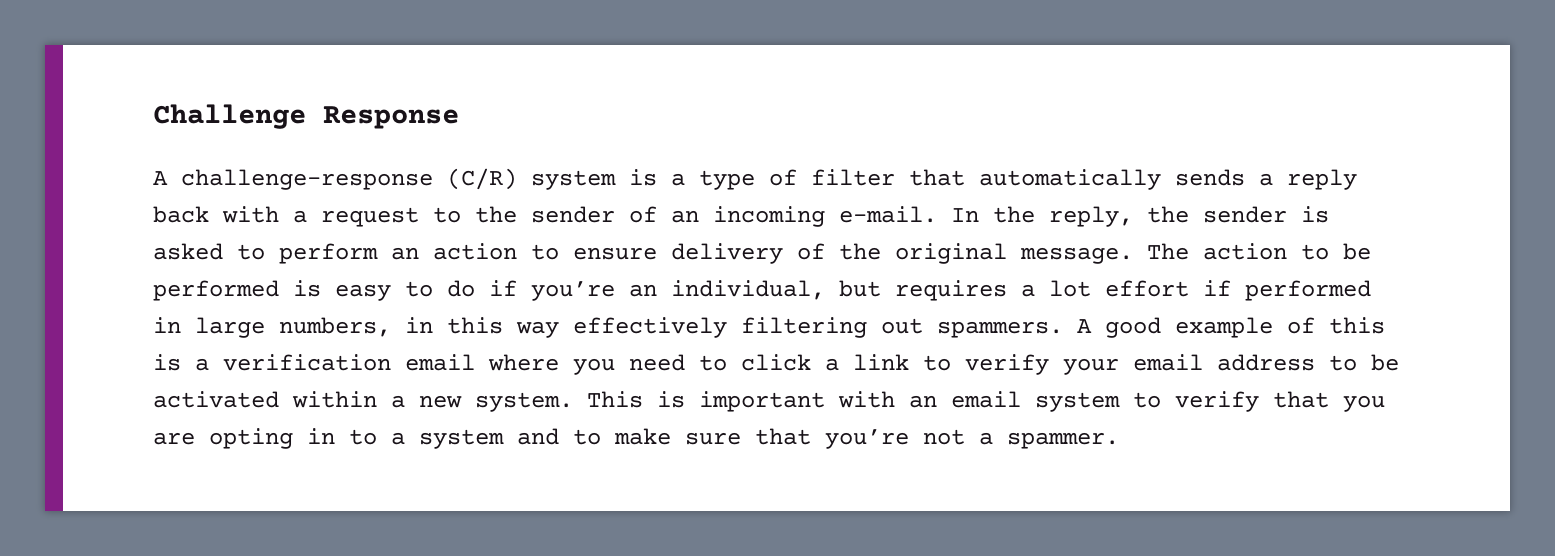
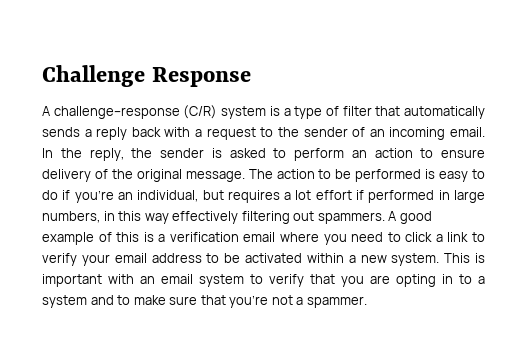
- A challenge–response (C/R) system is a type of filter that automatically sends a reply back with a request to the sender of an incoming e-mail.
+ A challenge–response (C/R) system is a type of filter that automatically sends a reply back with a request to the sender of an incoming email.

